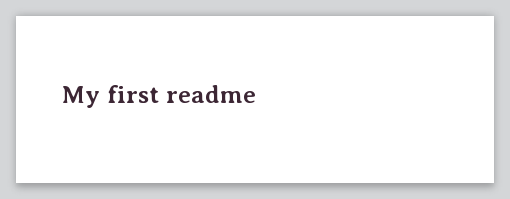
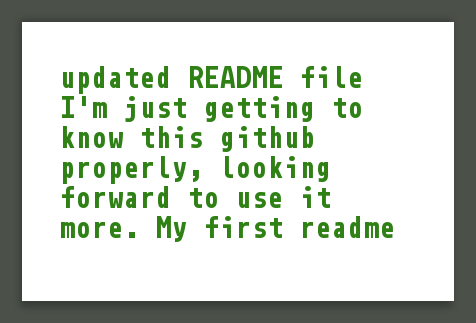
+ updated README file I'm just getting to know this github properly, looking forward to use it more.

